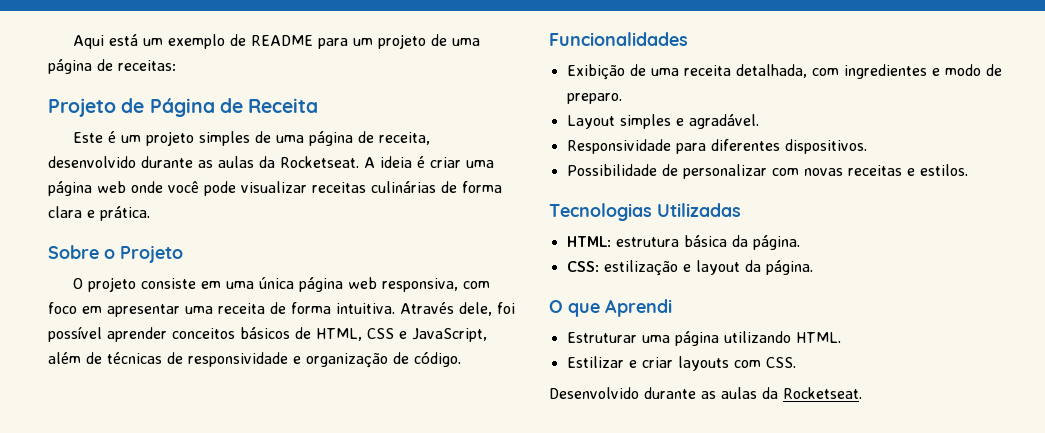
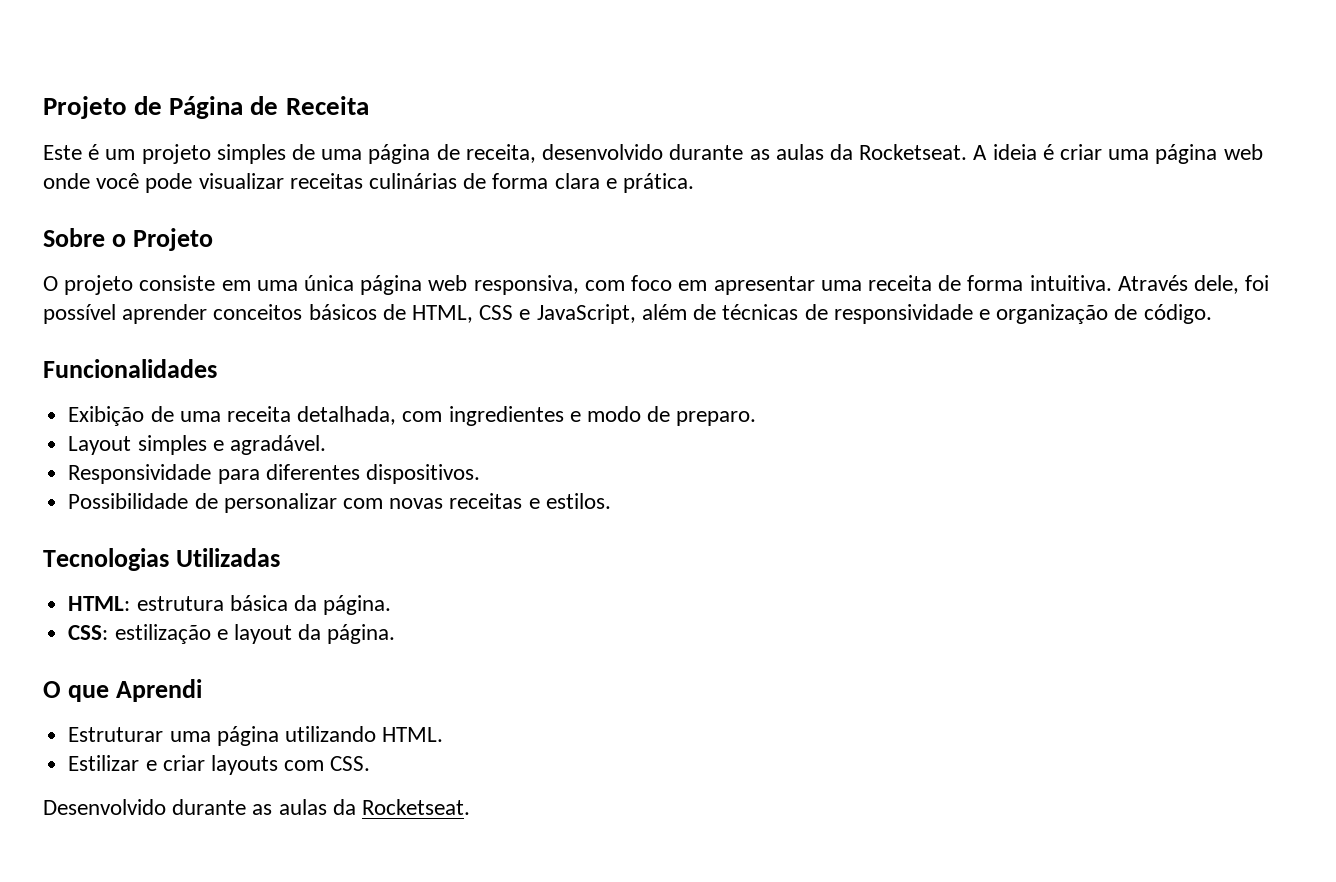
- Aqui está um exemplo de README para um projeto de uma página de receitas:

